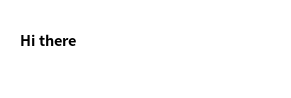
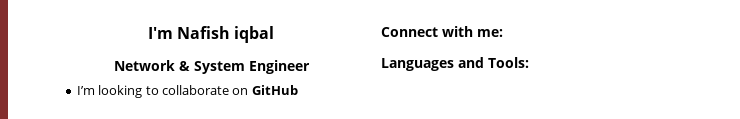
- Hi there
+ I'm Nafish iqbal
+ Network & System Engineer
+ I’m looking to collaborate on GitHub
+ Connect with me:
+ Languages and Tools:

